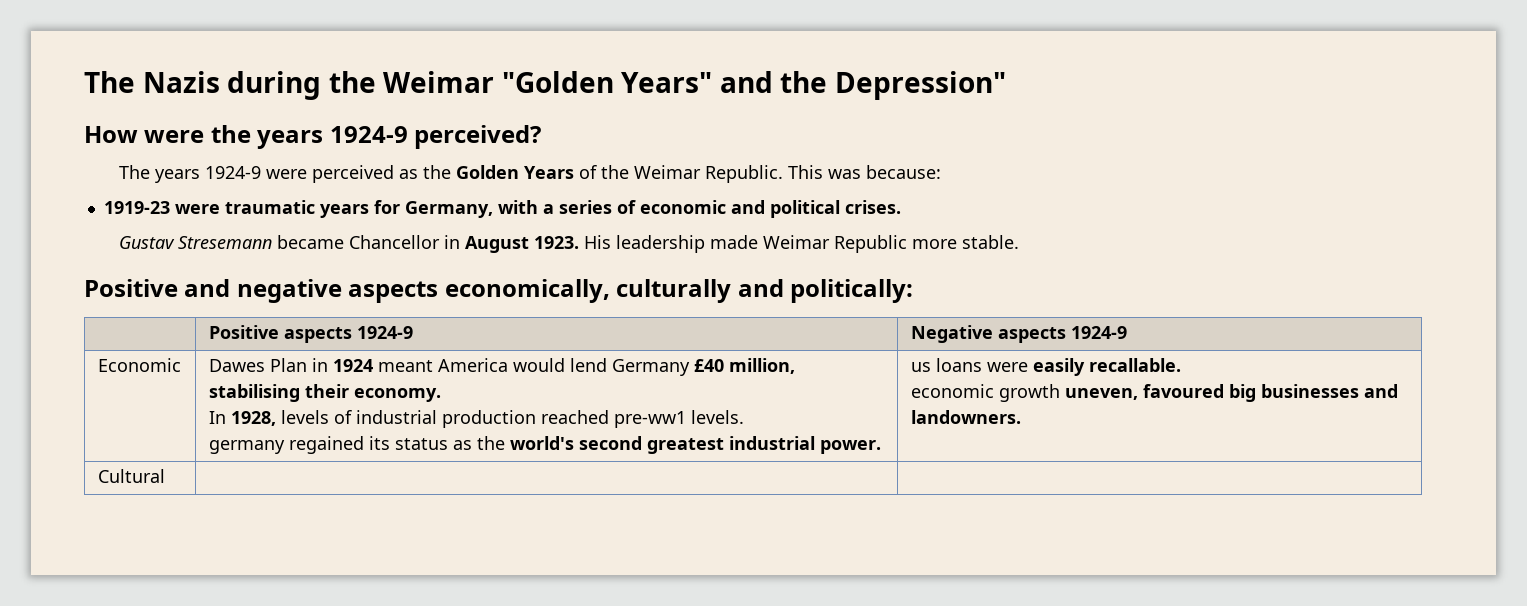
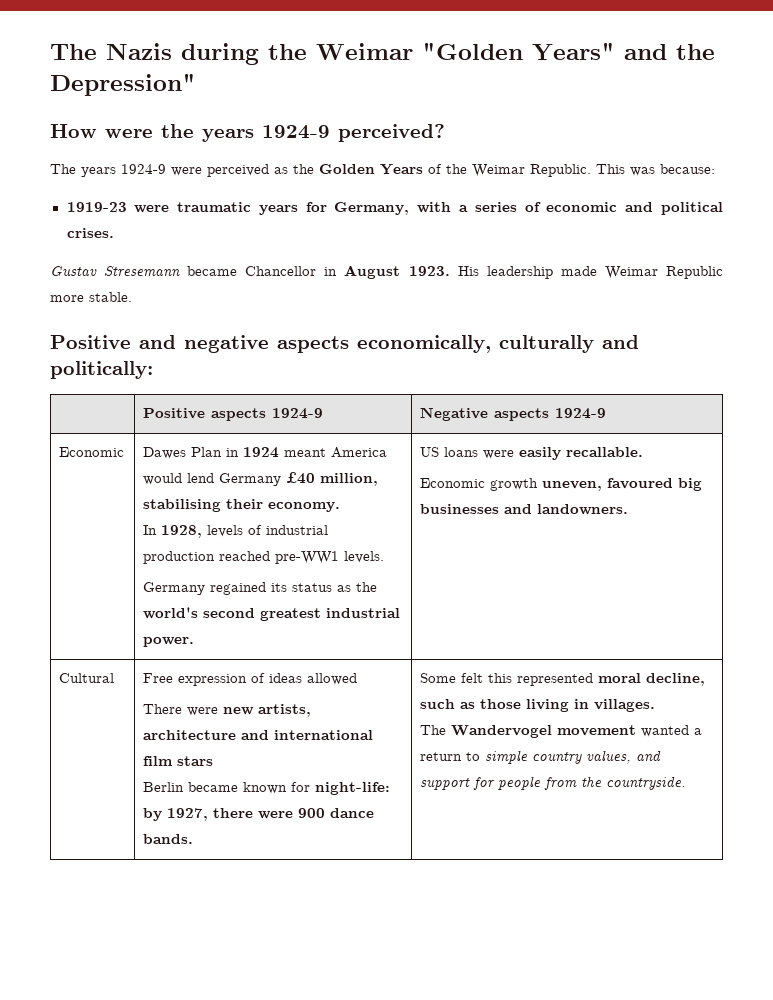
- In 1928, levels of industrial production reached pre-ww1 levels.
+ In 1928, levels of industrial production reached pre-WW1 levels.
- germany regained its status as the world's second greatest industrial power.
+ Germany regained its status as the world's second greatest industrial power.
- us loans were easily recallable.
+ US loans were easily recallable.
- economic growth uneven, favoured big businesses and landowners.
+ Economic growth uneven, favoured big businesses and landowners.
+ Free expression of ideas allowed
+ There were new artists, architecture and international film stars
+ Berlin became known for night-life: by 1927, there were 900 dance bands. | Some felt this represented moral decline, such as those living in villages.
+ The Wandervogel movement wanted a return to simple country values, and support for people from the countryside.

